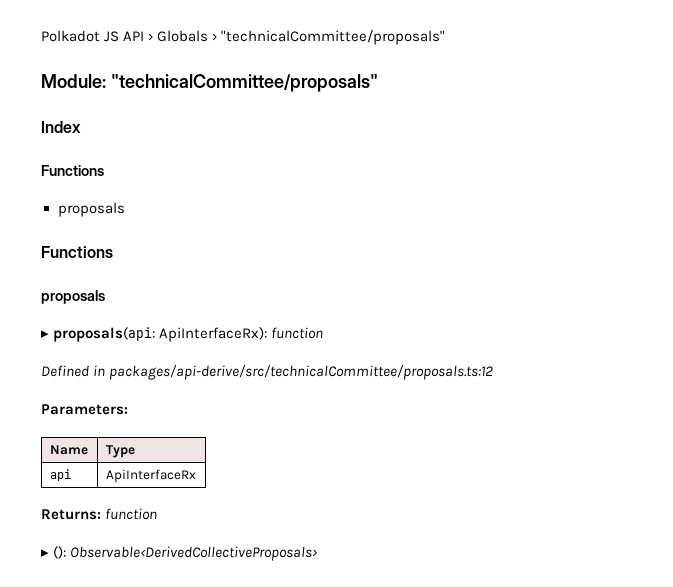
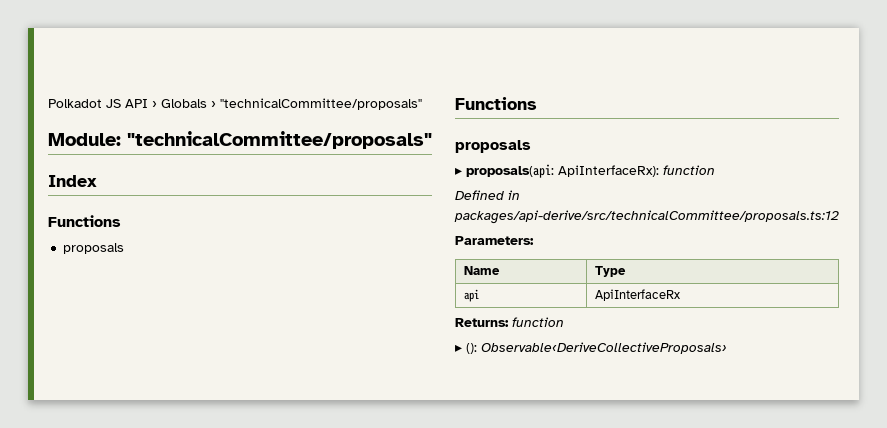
- ▸ (): Observable‹DerivedCollectiveProposals›
+ ▸ (): Observable‹DeriveCollectiveProposals›

